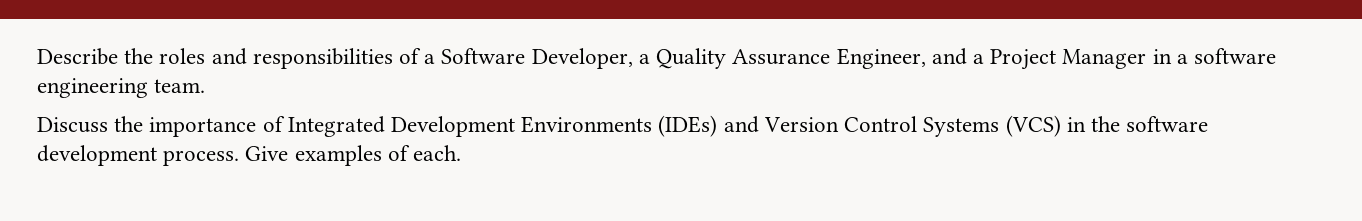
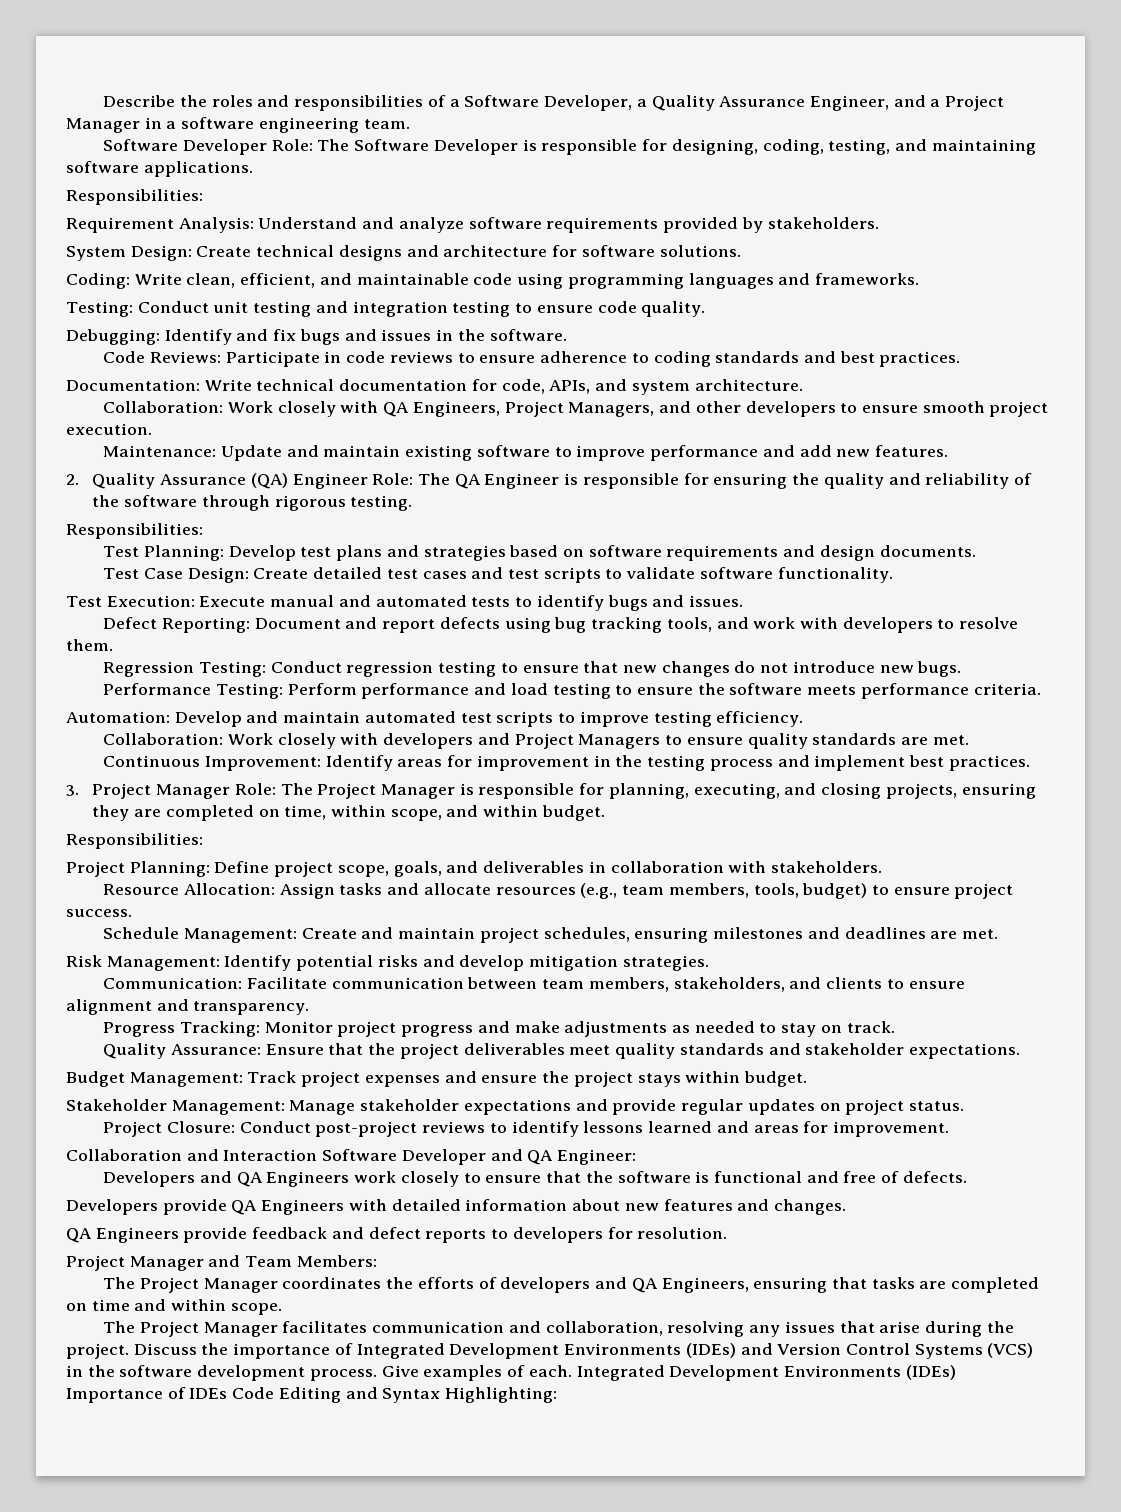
+ Software Developer Role: The Software Developer is responsible for designing, coding, testing, and maintaining software applications.
+ Responsibilities:
+ Requirement Analysis: Understand and analyze software requirements provided by stakeholders.
+ System Design: Create technical designs and architecture for software solutions.
+ Coding: Write clean, efficient, and maintainable code using programming languages and frameworks.
+ Testing: Conduct unit testing and integration testing to ensure code quality.
+ Debugging: Identify and fix bugs and issues in the software.
+ Code Reviews: Participate in code reviews to ensure adherence to coding standards and best practices.
+ Documentation: Write technical documentation for code, APIs, and system architecture.
+ Collaboration: Work closely with QA Engineers, Project Managers, and other developers to ensure smooth project execution.
+ Maintenance: Update and maintain existing software to improve performance and add new features.
+ 2. Quality Assurance (QA) Engineer Role: The QA Engineer is responsible for ensuring the quality and reliability of the software through rigorous testing.
+ Responsibilities:
+ Test Planning: Develop test plans and strategies based on software requirements and design documents.
+ Test Case Design: Create detailed test cases and test scripts to validate software functionality.
+ Test Execution: Execute manual and automated tests to identify bugs and issues.
+ Defect Reporting: Document and report defects using bug tracking tools, and work with developers to resolve them.
+ Regression Testing: Conduct regression testing to ensure that new changes do not introduce new bugs.
+ Performance Testing: Perform performance and load testing to ensure the software meets performance criteria.
+ Automation: Develop and maintain automated test scripts to improve testing efficiency.
+ Collaboration: Work closely with developers and Project Managers to ensure quality standards are met.
+ Continuous Improvement: Identify areas for improvement in the testing process and implement best practices.
+ 3. Project Manager Role: The Project Manager is responsible for planning, executing, and closing projects, ensuring they are completed on time, within scope, and within budget.
+ Responsibilities:
+ Project Planning: Define project scope, goals, and deliverables in collaboration with stakeholders.
+ Resource Allocation: Assign tasks and allocate resources (e.g., team members, tools, budget) to ensure project success.
+ Schedule Management: Create and maintain project schedules, ensuring milestones and deadlines are met.
+ Risk Management: Identify potential risks and develop mitigation strategies.
+ Communication: Facilitate communication between team members, stakeholders, and clients to ensure alignment and transparency.
+ Progress Tracking: Monitor project progress and make adjustments as needed to stay on track.
+ Quality Assurance: Ensure that the project deliverables meet quality standards and stakeholder expectations.
+ Budget Management: Track project expenses and ensure the project stays within budget.
+ Stakeholder Management: Manage stakeholder expectations and provide regular updates on project status.
+ Project Closure: Conduct post-project reviews to identify lessons learned and areas for improvement.
+ Collaboration and Interaction Software Developer and QA Engineer:
+ Developers and QA Engineers work closely to ensure that the software is functional and free of defects.
+ Developers provide QA Engineers with detailed information about new features and changes.
+ QA Engineers provide feedback and defect reports to developers for resolution.
+ Project Manager and Team Members:
+ The Project Manager coordinates the efforts of developers and QA Engineers, ensuring that tasks are completed on time and within scope.
+ The Project Manager facilitates communication and collaboration, resolving any issues that arise during the project.
+ Integrated Development Environments (IDEs) Importance of IDEs Code Editing and Syntax Highlighting:

